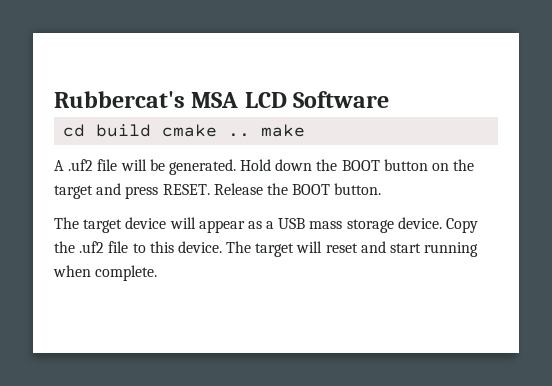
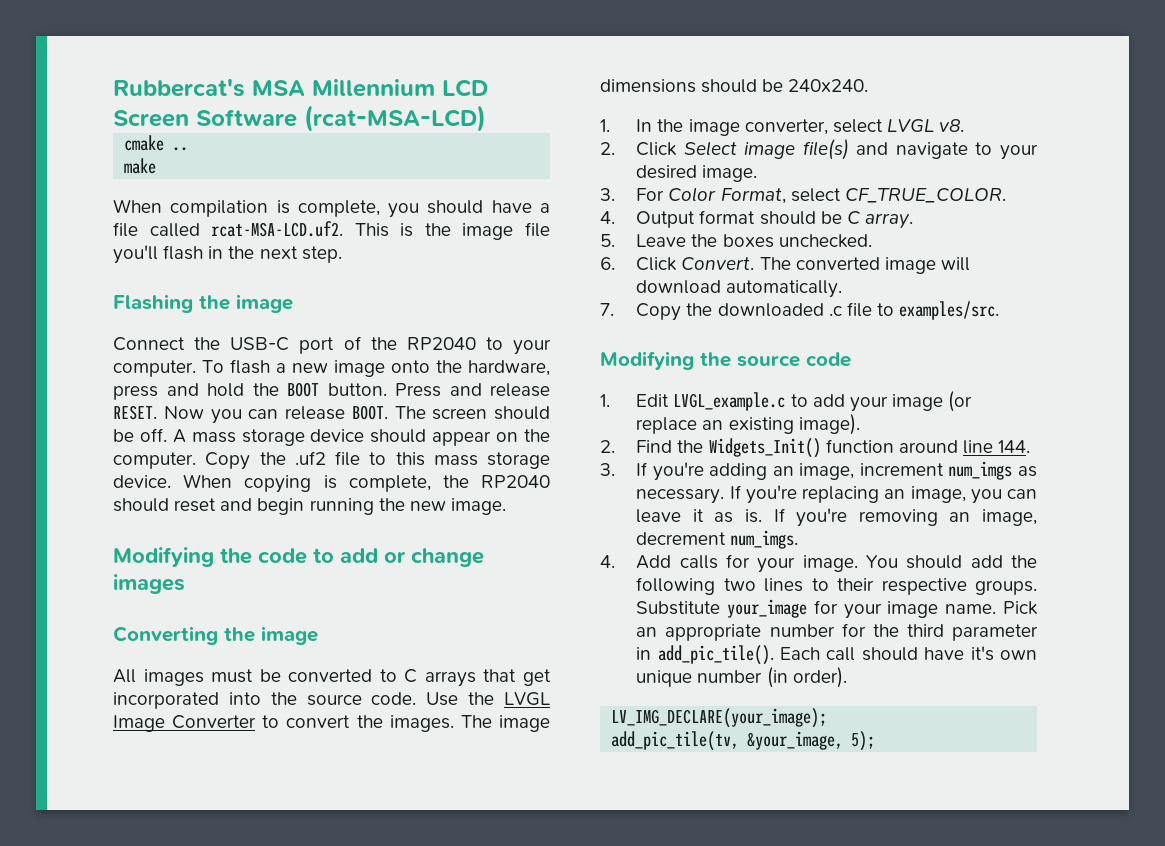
- Rubbercat's MSA LCD Software
- cd build cmake .. make
+ Rubbercat's MSA Millennium LCD Screen Software (rcat-MSA-LCD)
+ cmake ..
+ make
- A .uf2 file will be generated. Hold down the BOOT button on the target and press RESET. Release the BOOT button.
- The target device will appear as a USB mass storage device.
+ When compilation is complete, you should have a file called rcat-MSA-LCD.uf2. This is the image file you'll flash in the next step.
+ Flashing the image
+ Connect the USB-C port of the RP2040 to your computer. To flash a new image onto the hardware, press and hold the BOOT button. Press and release RESET. Now you can release BOOT. The screen should be off. A mass storage device should appear on the computer.
- Copy the .uf2 file to this device. The target will reset and start running when complete.
+ Copy the .uf2 file to this mass storage device. When copying is complete, the RP2040 should reset and begin running the new image.
+ Modifying the code to add or change images
+ Converting the image
+ All images must be converted to C arrays that get incorporated into the source code. Use the LVGL Image Converter to convert the images. The image dimensions should be 240x240.
+ 1. In the image converter, select LVGL v8.
+ 2. Click Select image file(s) and navigate to your desired image.
+ 3. For Color Format, select CF_TRUE_COLOR.
+ 4. Output format should be C array.
+ 5. Leave the boxes unchecked.
+ 6. Click Convert. The converted image will download automatically.
+ 7. Copy the downloaded .c file to examples/src.
+ Modifying the source code
+ 1. Edit LVGL_example.c to add your image (or replace an existing image).
+ 2. Find the Widgets_Init() function around line 144.
+ 3. If you're adding an image, increment num_imgs as necessary. If you're replacing an image, you can leave it as is. If you're removing an image, decrement num_imgs.
+ 4. Add calls for your image. You should add the following two lines to their respective groups. Substitute your_image for your image name. Pick an appropriate number for the third parameter in add_pic_tile(). Each call should have it's own unique number (in order).
+ LV_IMG_DECLARE(your_image);
+ add_pic_tile(tv, &your_image, 5);

